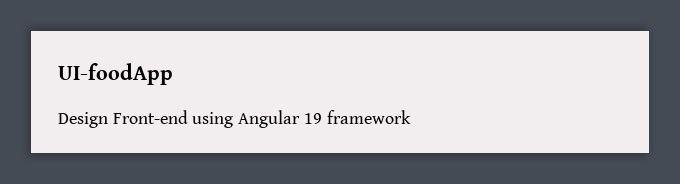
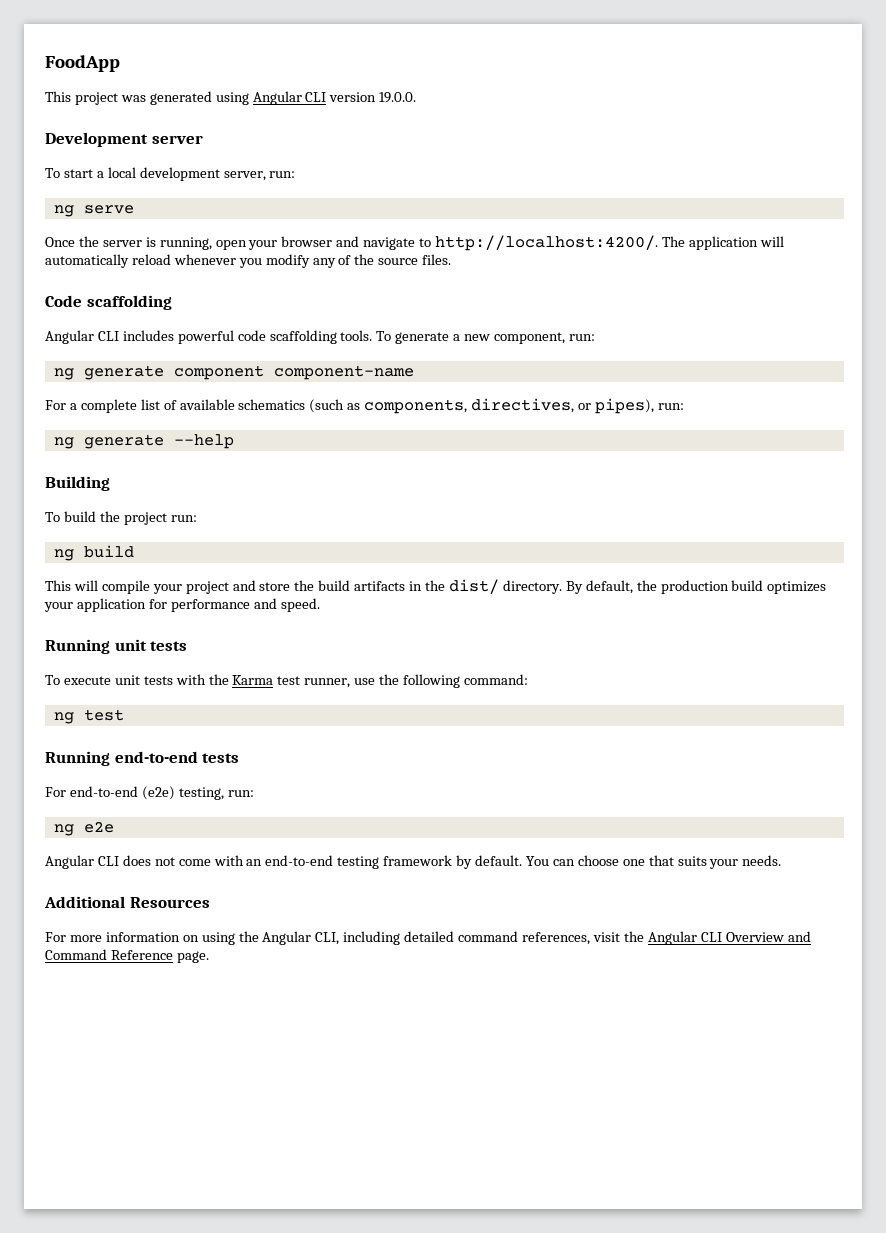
- UI-foodApp
- Design Front-end using Angular 19 framework
+ FoodApp
+ This project was generated using Angular CLI version 19.0.0.
+ Development server
+ To start a local development server, run:
+ ng serve
+ Once the server is running, open your browser and navigate to http://localhost:4200/. The application will automatically reload whenever you modify any of the source files.
+ Code scaffolding
+ Angular CLI includes powerful code scaffolding tools. To generate a new component, run:
+ ng generate component component-name
+ For a complete list of available schematics (such as components, directives, or pipes), run:
+ ng generate --help
+ Building
+ To build the project run:
+ ng build
+ This will compile your project and store the build artifacts in the dist/ directory. By default, the production build optimizes your application for performance and speed.
+ Running unit tests
+ To execute unit tests with the Karma test runner, use the following command:
+ ng test
+ Running end-to-end tests
+ For end-to-end (e2e) testing, run:
+ ng e2e
+ Angular CLI does not come with an end-to-end testing framework by default. You can choose one that suits your needs.
+ Additional Resources
+ For more information on using the Angular CLI, including detailed command references, visit the Angular CLI Overview and Command Reference page.

